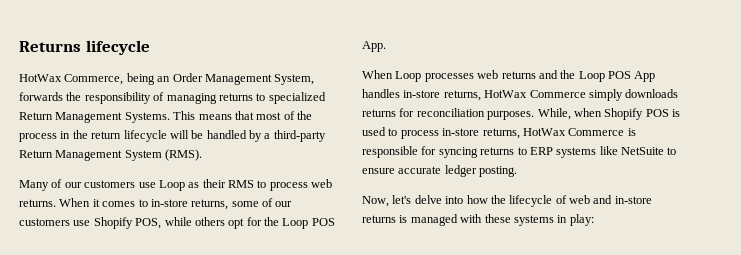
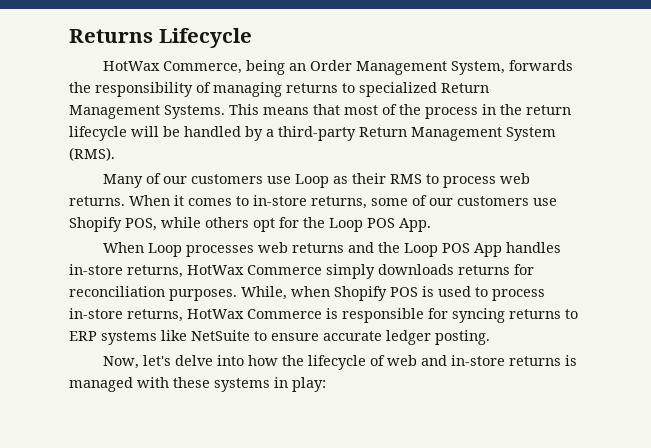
- Returns lifecycle
+ Returns Lifecycle

